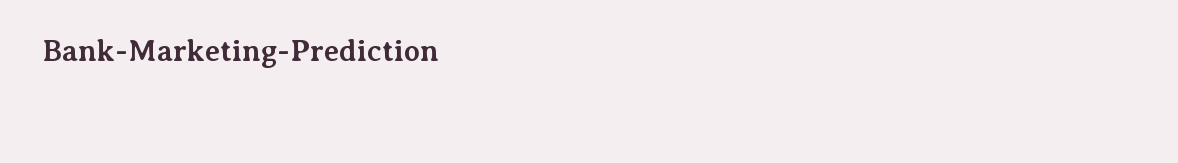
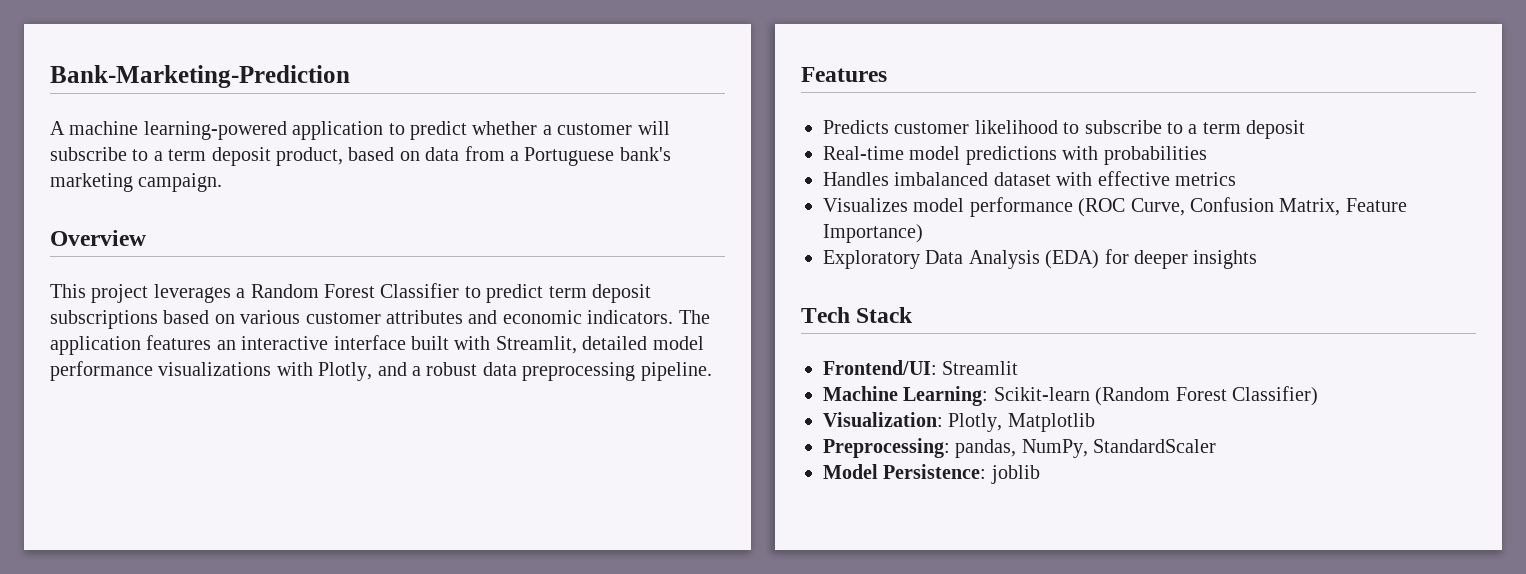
+ A machine learning-powered application to predict whether a customer will subscribe to a term deposit product, based on data from a Portuguese bank's marketing campaign.
+ Overview
+ This project leverages a Random Forest Classifier to predict term deposit subscriptions based on various customer attributes and economic indicators. The application features an interactive interface built with Streamlit, detailed model performance visualizations with Plotly, and a robust data preprocessing pipeline.
+ Features
+ Predicts customer likelihood to subscribe to a term deposit
+ Real-time model predictions with probabilities
+ Handles imbalanced dataset with effective metrics
+ Visualizes model performance (ROC Curve, Confusion Matrix, Feature Importance)
+ Exploratory Data Analysis (EDA) for deeper insights
+ Tech Stack
+ Frontend/UI: Streamlit
+ Machine Learning: Scikit-learn (Random Forest Classifier)
+ Visualization: Plotly, Matplotlib
+ Preprocessing: pandas, NumPy, StandardScaler
+ Model Persistence: joblib

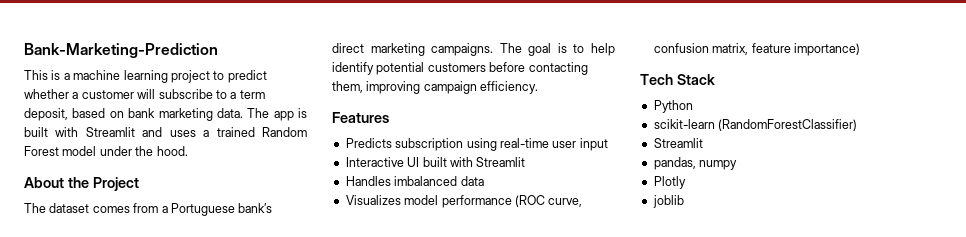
- A machine learning-powered application to predict whether a customer will subscribe to a term deposit product, based on data from a Portuguese bank's marketing campaign.
- Overview
- This project leverages a Random Forest Classifier to predict term deposit subscriptions based on various customer attributes and economic indicators. The application features an interactive interface built with Streamlit, detailed model performance visualizations with Plotly, and a robust data preprocessing pipeline.
+ This is a machine learning project to predict whether a customer will subscribe to a term deposit, based on bank marketing data. The app is built with Streamlit and uses a trained Random Forest model under the hood.
+ About the Project
+ The dataset comes from a Portuguese bank’s direct marketing campaigns. The goal is to help identify potential customers before contacting them, improving campaign efficiency.
  Features
- Predicts customer likelihood to subscribe to a term deposit
- Real-time model predictions with probabilities
- Handles imbalanced dataset with effective metrics
- Visualizes model performance (ROC Curve, Confusion Matrix, Feature Importance)
- Exploratory Data Analysis (EDA) for deeper insights
+ Predicts subscription using real-time user input
+ Interactive UI built with Streamlit
+ Handles imbalanced data
+ Visualizes model performance (ROC curve, confusion matrix, feature importance)
  Tech Stack
- Frontend/UI: Streamlit
- Machine Learning: Scikit-learn (Random Forest Classifier)
- Visualization: Plotly, Matplotlib
- Preprocessing: pandas, NumPy, StandardScaler
- Model Persistence: joblib
+ Python
+ scikit-learn (RandomForestClassifier)
+ Streamlit
+ pandas, numpy
+ Plotly
+ joblib

